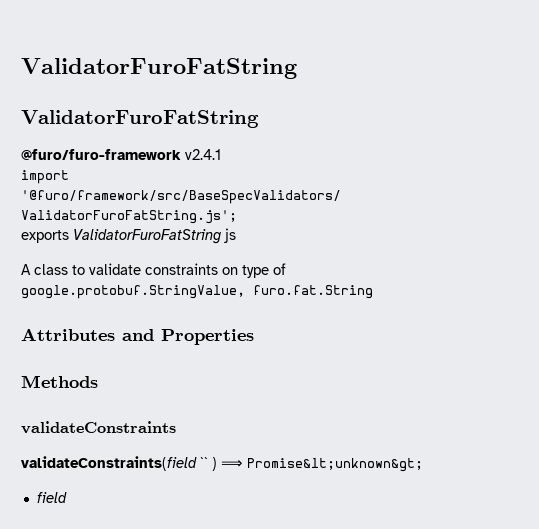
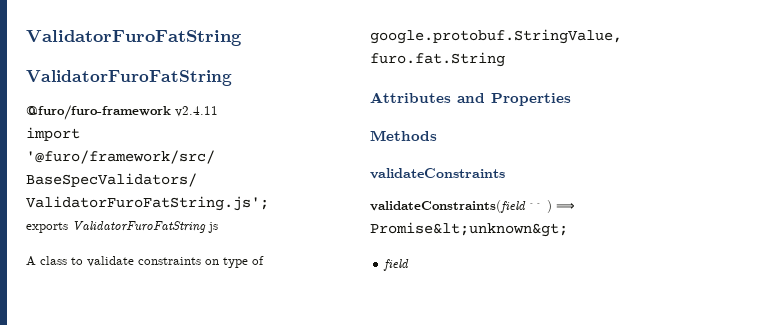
- @furo/furo-framework v2.4.1
+ @furo/furo-framework v2.4.11

